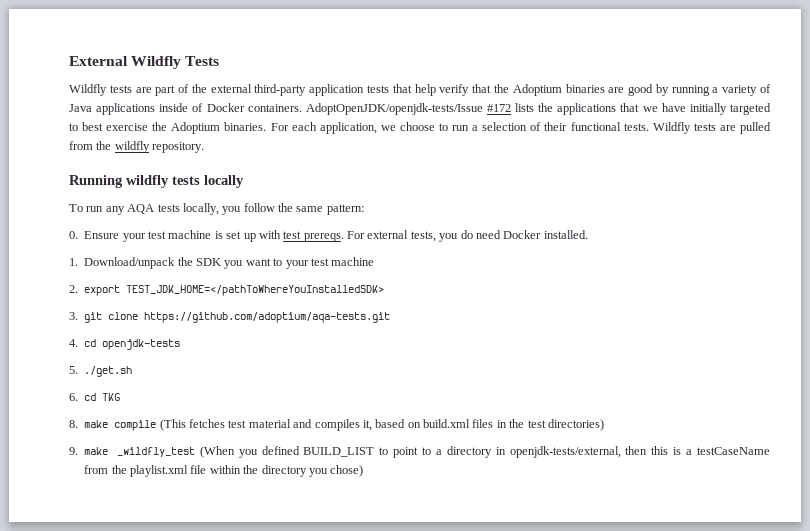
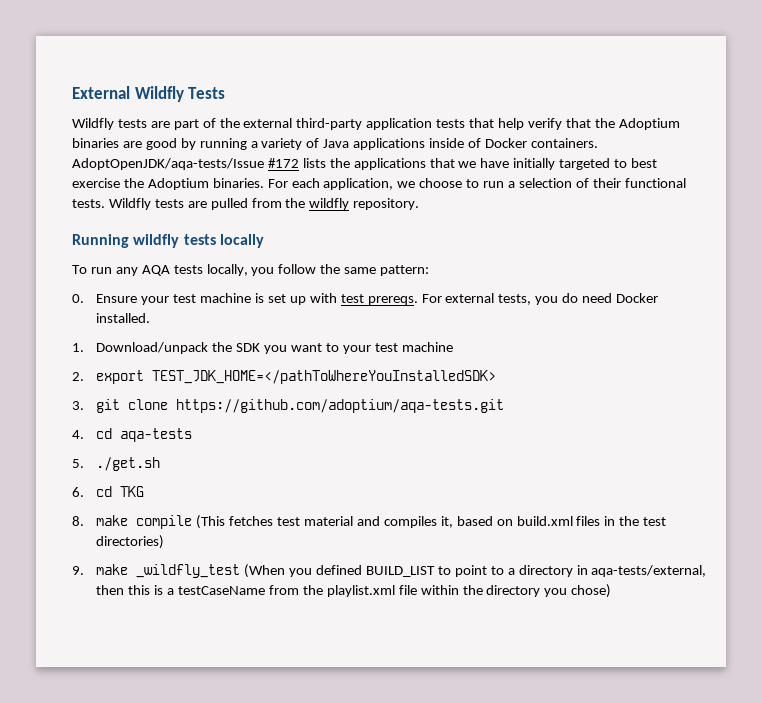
- AdoptOpenJDK/openjdk-tests/Issue #172 lists the applications that we have initially targeted to best exercise the Adoptium binaries.
+ AdoptOpenJDK/aqa-tests/Issue #172 lists the applications that we have initially targeted to best exercise the Adoptium binaries.
- 4. cd openjdk-tests
+ 4. cd aqa-tests
- 9. make _wildfly_test (When you defined BUILD_LIST to point to a directory in openjdk-tests/external, then this is a testCaseName from the playlist.xml file within the directory you chose)
+ 9. make _wildfly_test (When you defined BUILD_LIST to point to a directory in aqa-tests/external, then this is a testCaseName from the playlist.xml file within the directory you chose)

